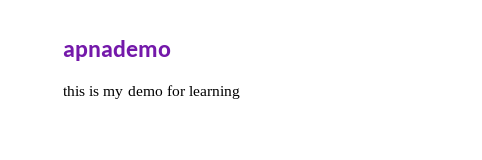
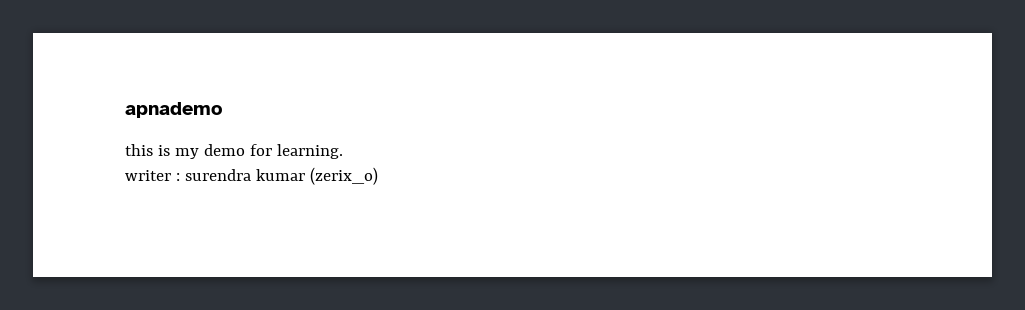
- this is my demo for learning
+ this is my demo for learning.
+ writer : surendra kumar (zerix_o)

